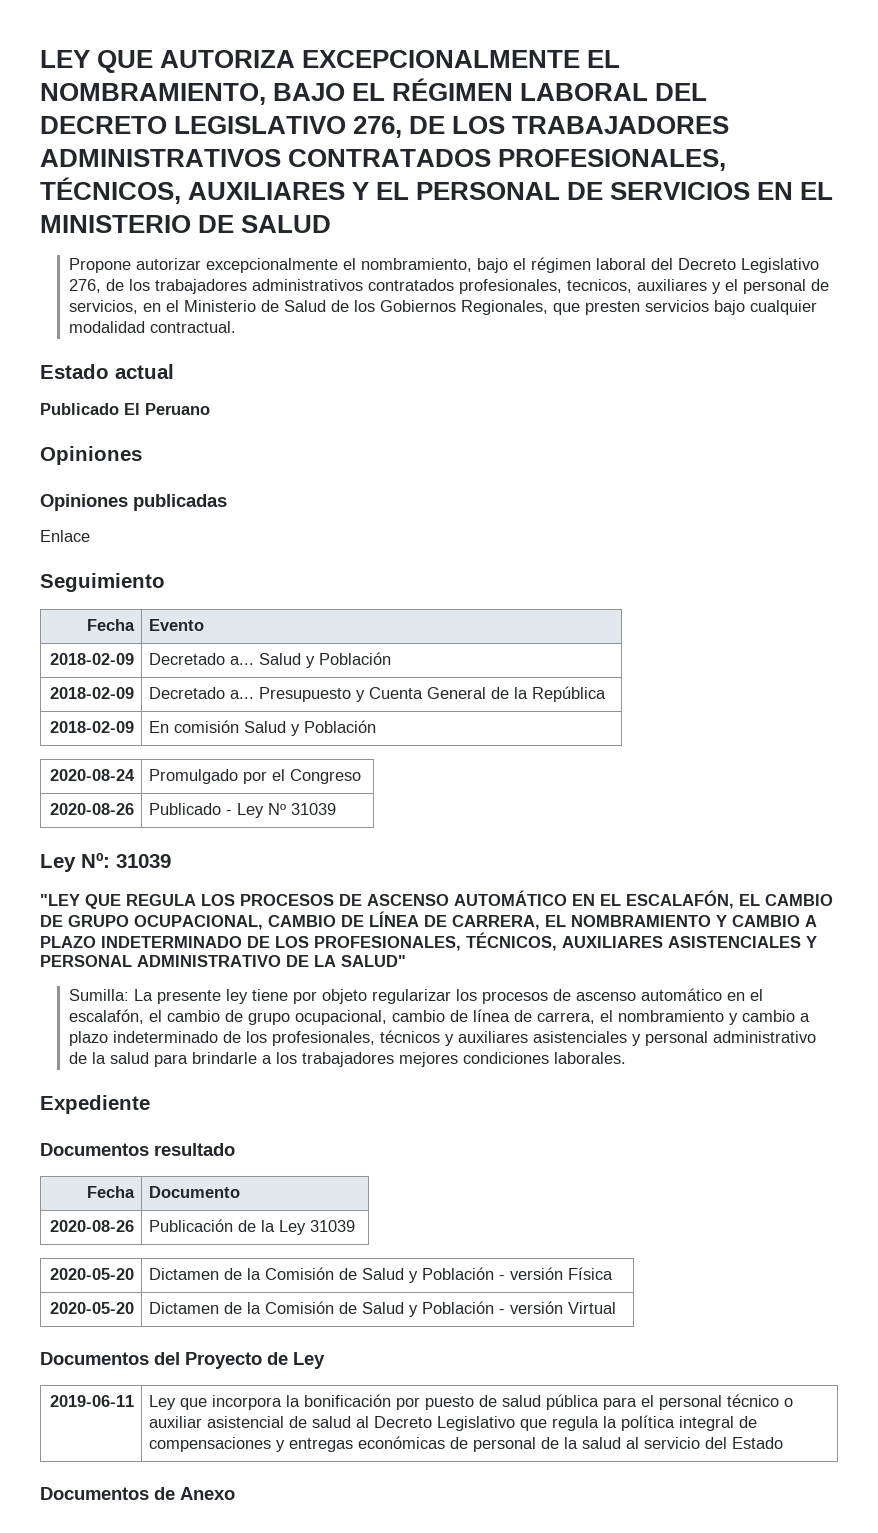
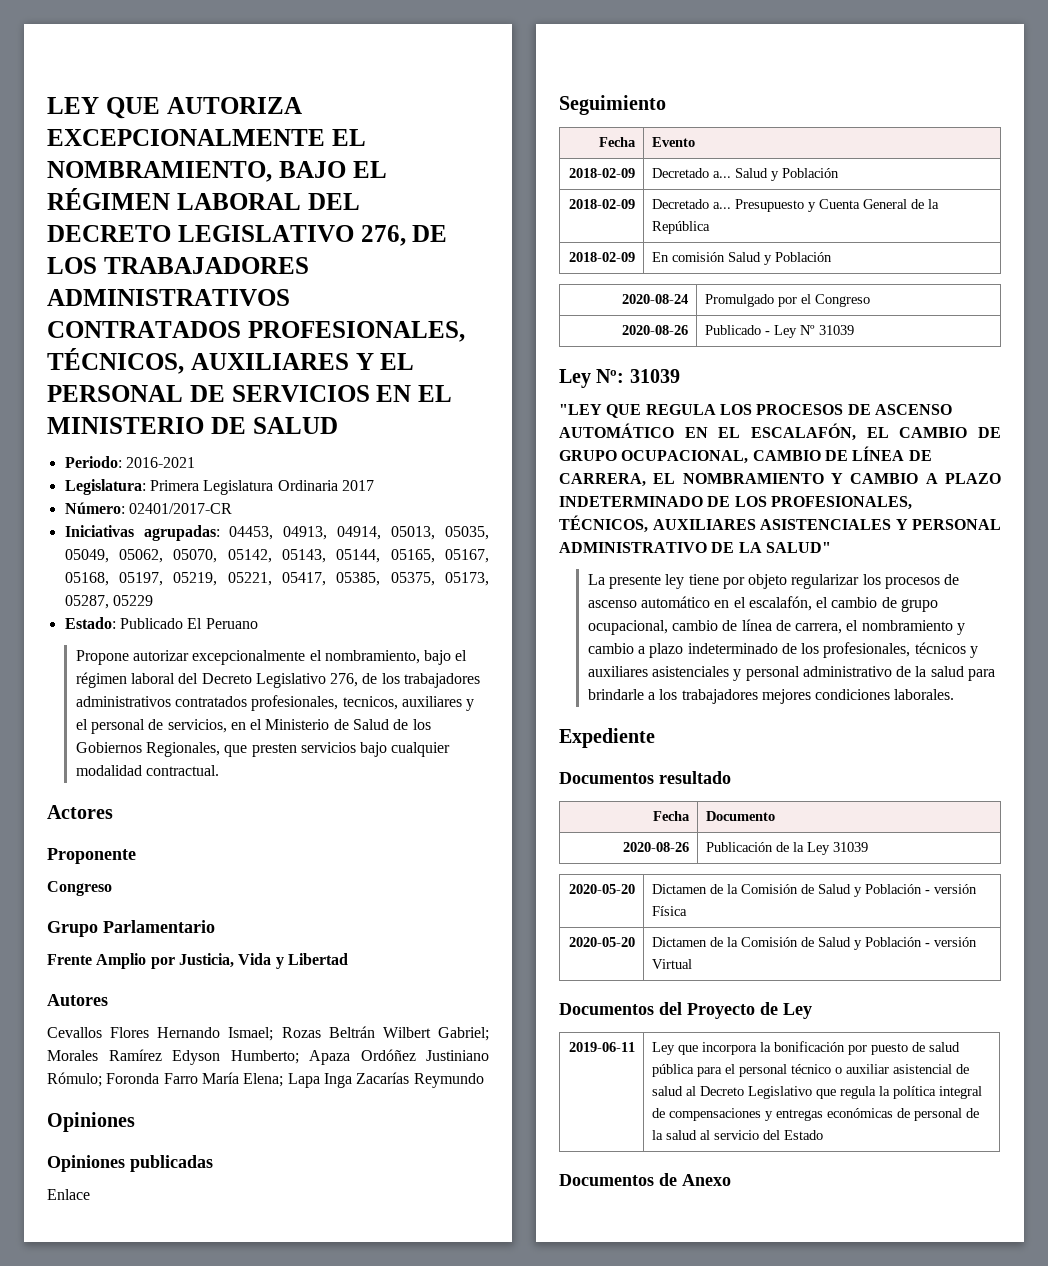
+ Periodo: 2016-2021
+ Legislatura: Primera Legislatura Ordinaria 2017
+ Número: 02401/2017-CR
+ Iniciativas agrupadas: 04453, 04913, 04914, 05013, 05035, 05049, 05062, 05070, 05142, 05143, 05144, 05165, 05167, 05168, 05197, 05219, 05221, 05417, 05385, 05375, 05173, 05287, 05229
+ Estado: Publicado El Peruano
- Estado actual
- Publicado El Peruano
+ Actores
+ Proponente
+ Congreso
+ Grupo Parlamentario
+ Frente Amplio por Justicia, Vida y Libertad
+ Autores
+ Cevallos Flores Hernando Ismael; Rozas Beltrán Wilbert Gabriel; Morales Ramírez Edyson Humberto; Apaza Ordóñez Justiniano Rómulo; Foronda Farro María Elena; Lapa Inga Zacarías Reymundo
- Sumilla: La presente ley tiene por objeto regularizar los procesos de ascenso automático en el escalafón, el cambio de grupo ocupacional, cambio de línea de carrera, el nombramiento y cambio a plazo indeterminado de los profesionales, técnicos y auxiliares asistenciales y personal administrativo de la salud para brindarle a los trabajadores mejores condiciones laborales.
+ La presente ley tiene por objeto regularizar los procesos de ascenso automático en el escalafón, el cambio de grupo ocupacional, cambio de línea de carrera, el nombramiento y cambio a plazo indeterminado de los profesionales, técnicos y auxiliares asistenciales y personal administrativo de la salud para brindarle a los trabajadores mejores condiciones laborales.

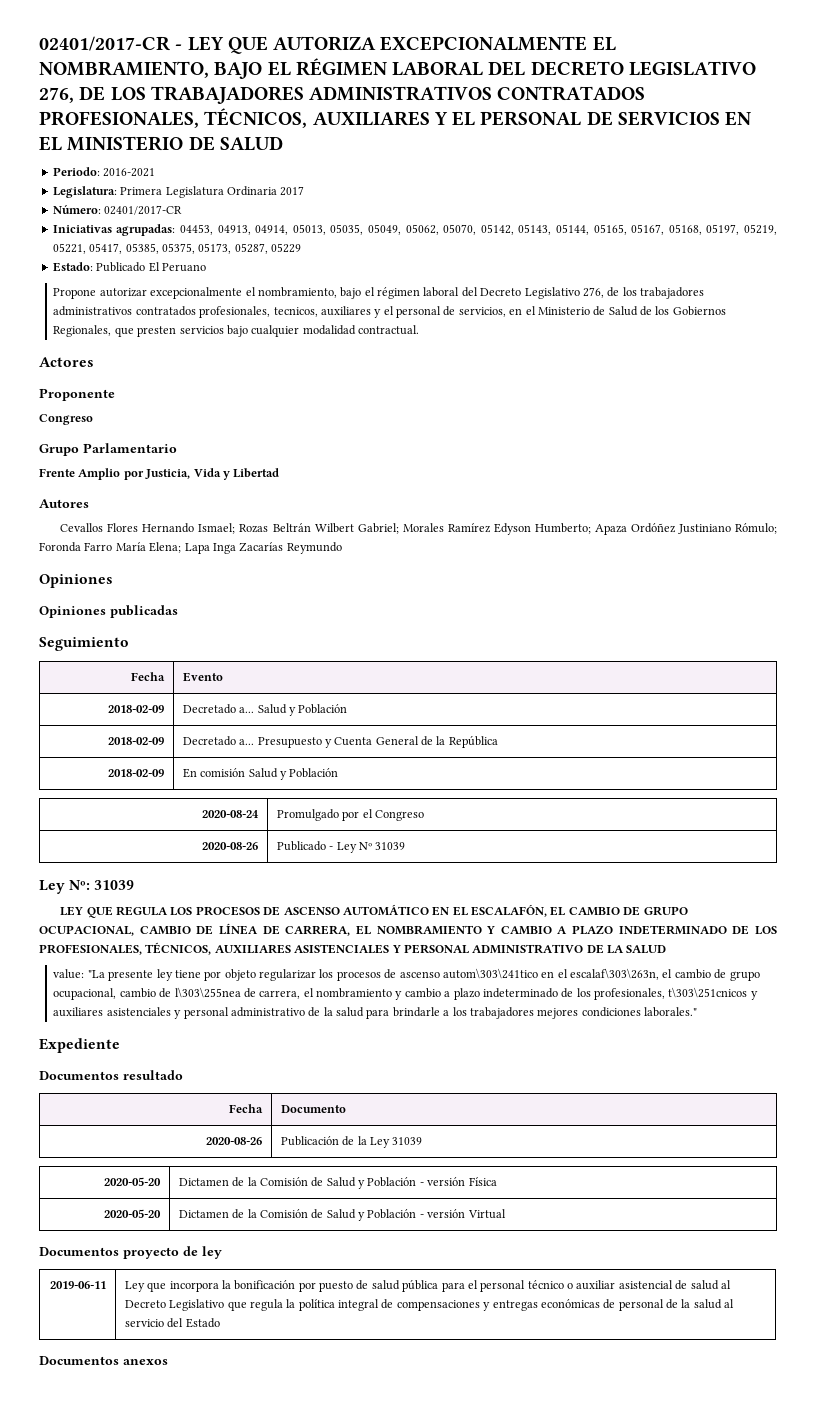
- LEY QUE AUTORIZA EXCEPCIONALMENTE EL NOMBRAMIENTO, BAJO EL RÉGIMEN LABORAL DEL DECRETO LEGISLATIVO 276, DE LOS TRABAJADORES ADMINISTRATIVOS CONTRATADOS PROFESIONALES, TÉCNICOS, AUXILIARES Y EL PERSONAL DE SERVICIOS EN EL MINISTERIO DE SALUD
+ 02401/2017-CR - LEY QUE AUTORIZA EXCEPCIONALMENTE EL NOMBRAMIENTO, BAJO EL RÉGIMEN LABORAL DEL DECRETO LEGISLATIVO 276, DE LOS TRABAJADORES ADMINISTRATIVOS CONTRATADOS PROFESIONALES, TÉCNICOS, AUXILIARES Y EL PERSONAL DE SERVICIOS EN EL MINISTERIO DE SALUD
- Enlace
- "LEY QUE REGULA LOS PROCESOS DE ASCENSO AUTOMÁTICO EN EL ESCALAFÓN, EL CAMBIO DE GRUPO OCUPACIONAL, CAMBIO DE LÍNEA DE CARRERA, EL NOMBRAMIENTO Y CAMBIO A PLAZO INDETERMINADO DE LOS PROFESIONALES, TÉCNICOS, AUXILIARES ASISTENCIALES Y PERSONAL ADMINISTRATIVO DE LA SALUD"
- La presente ley tiene por objeto regularizar los procesos de ascenso automático en el escalafón, el cambio de grupo ocupacional, cambio de línea de carrera, el nombramiento y cambio a plazo indeterminado de los profesionales, técnicos y auxiliares asistenciales y personal administrativo de la salud para brindarle a los trabajadores mejores condiciones laborales.
+ LEY QUE REGULA LOS PROCESOS DE ASCENSO AUTOMÁTICO EN EL ESCALAFÓN, EL CAMBIO DE GRUPO OCUPACIONAL, CAMBIO DE LÍNEA DE CARRERA, EL NOMBRAMIENTO Y CAMBIO A PLAZO INDETERMINADO DE LOS PROFESIONALES, TÉCNICOS, AUXILIARES ASISTENCIALES Y PERSONAL ADMINISTRATIVO DE LA SALUD
+ value: "La presente ley tiene por objeto regularizar los procesos de ascenso autom\303\241tico en el escalaf\303\263n, el cambio de grupo ocupacional, cambio de l\303\255nea de carrera, el nombramiento y cambio a plazo indeterminado de los profesionales, t\303\251cnicos y auxiliares asistenciales y personal administrativo de la salud para brindarle a los trabajadores mejores condiciones laborales."
- Documentos del Proyecto de Ley
+ Documentos proyecto de ley
- Documentos de Anexo
+ Documentos anexos

